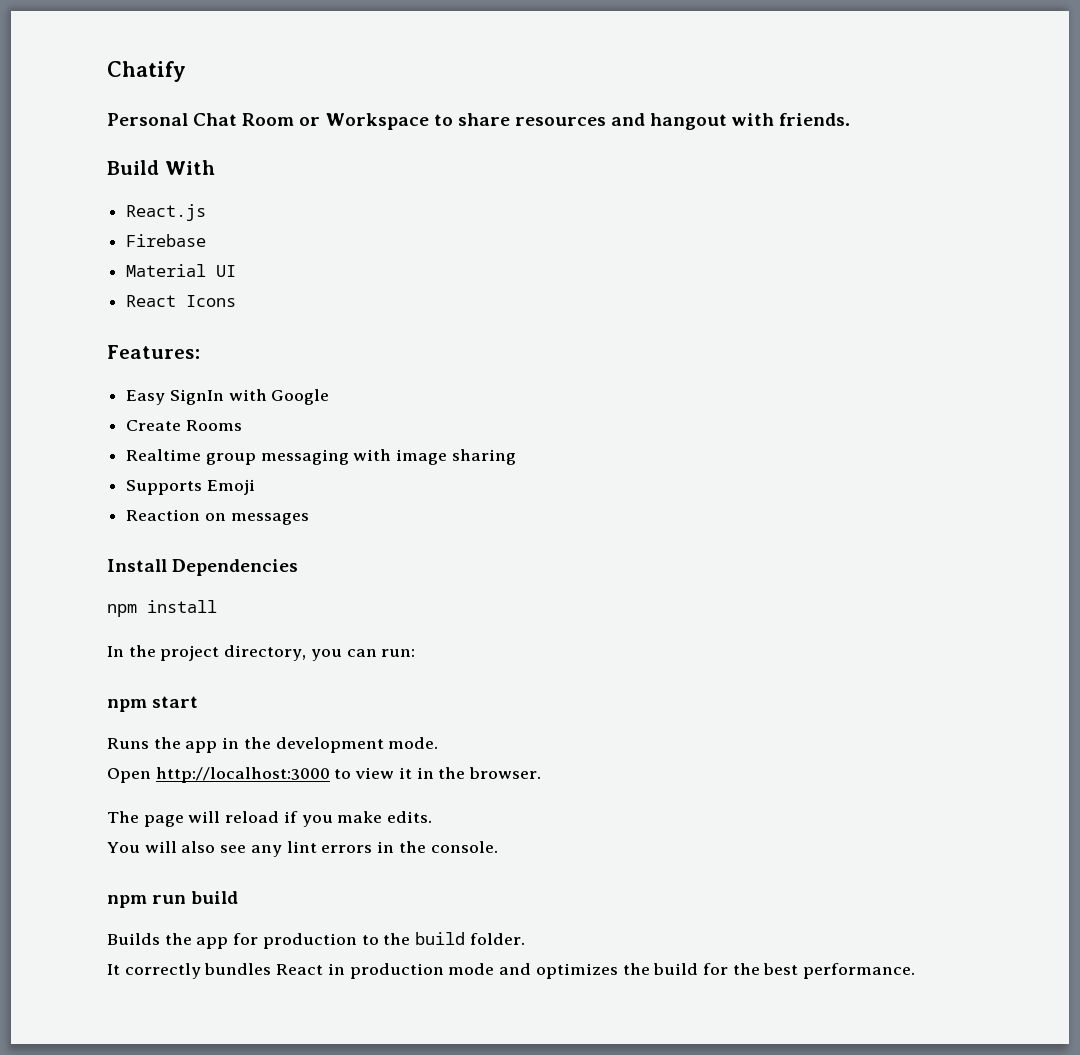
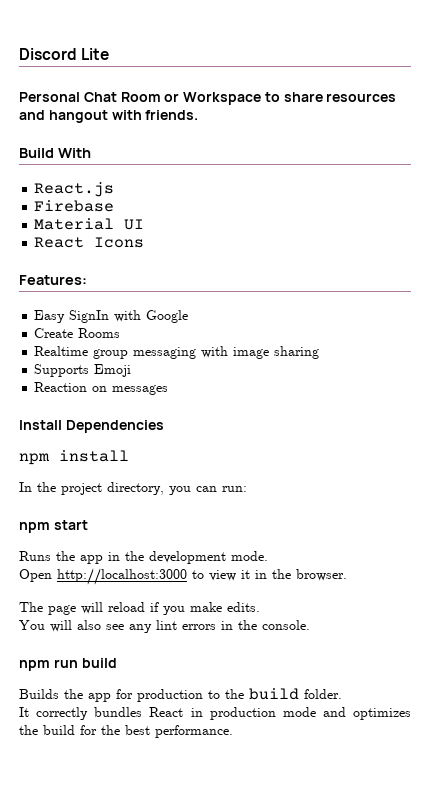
- Chatify
+ Discord Lite

